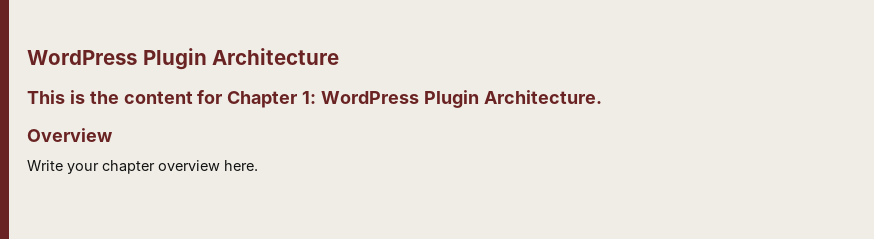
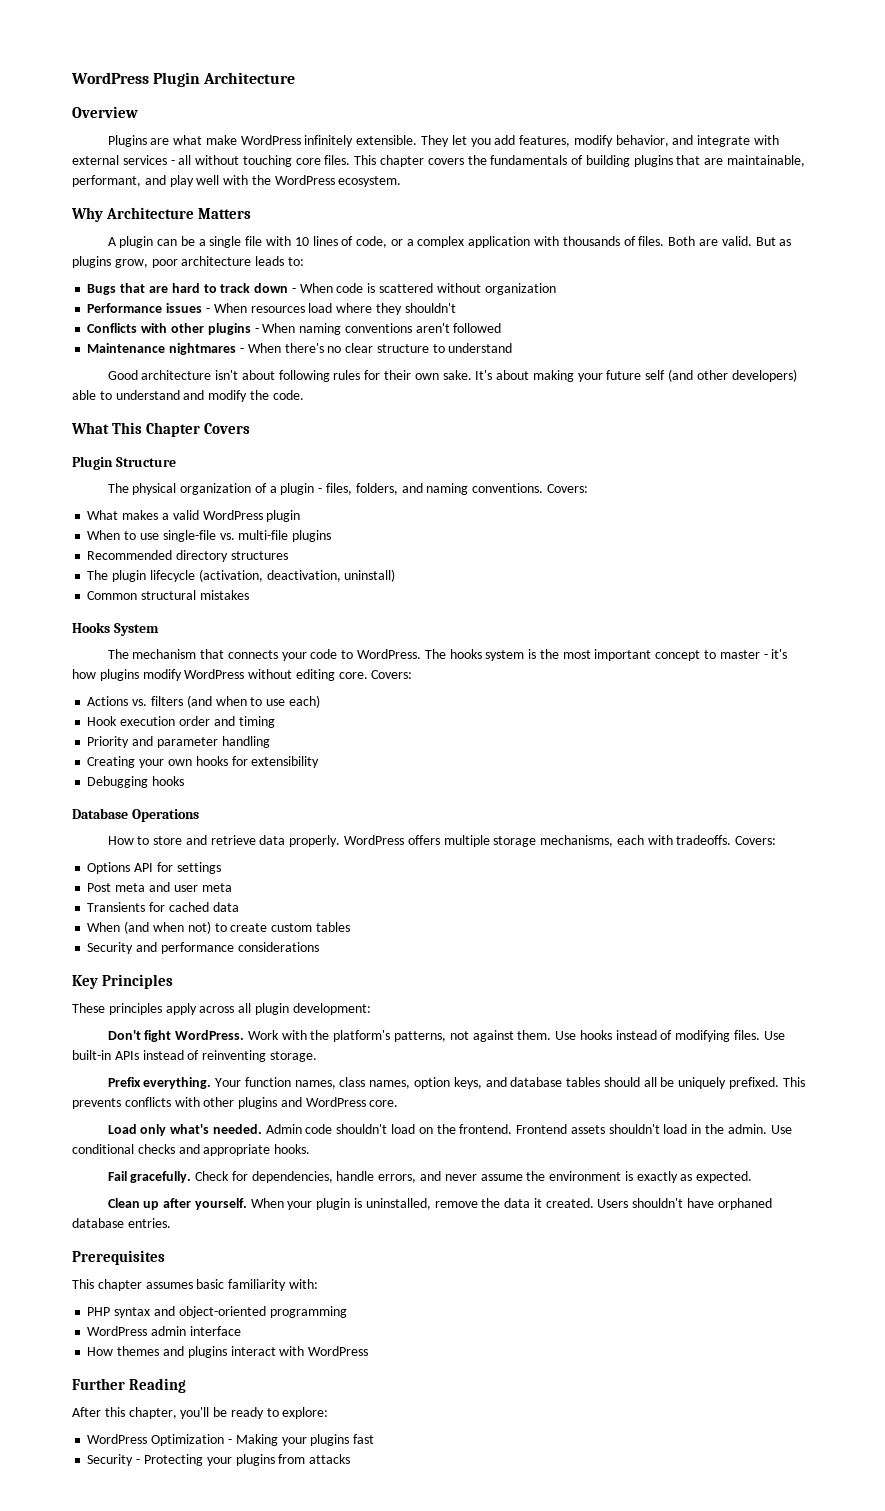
- This is the content for Chapter 1: WordPress Plugin Architecture.
  Overview
- Write your chapter overview here.
+ Plugins are what make WordPress infinitely extensible. They let you add features, modify behavior, and integrate with external services - all without touching core files. This chapter covers the fundamentals of building plugins that are maintainable, performant, and play well with the WordPress ecosystem.
+ Why Architecture Matters
+ A plugin can be a single file with 10 lines of code, or a complex application with thousands of files. Both are valid. But as plugins grow, poor architecture leads to:
+ Bugs that are hard to track down - When code is scattered without organization
+ Performance issues - When resources load where they shouldn't
+ Conflicts with other plugins - When naming conventions aren't followed
+ Maintenance nightmares - When there's no clear structure to understand
+ Good architecture isn't about following rules for their own sake. It's about making your future self (and other developers) able to understand and modify the code.
+ What This Chapter Covers
+ Plugin Structure
+ The physical organization of a plugin - files, folders, and naming conventions. Covers:
+ What makes a valid WordPress plugin
+ When to use single-file vs. multi-file plugins
+ Recommended directory structures
+ The plugin lifecycle (activation, deactivation, uninstall)
+ Common structural mistakes
+ Hooks System
+ The mechanism that connects your code to WordPress. The hooks system is the most important concept to master - it's how plugins modify WordPress without editing core. Covers:
+ Actions vs. filters (and when to use each)
+ Hook execution order and timing
+ Priority and parameter handling
+ Creating your own hooks for extensibility
+ Debugging hooks
+ Database Operations
+ How to store and retrieve data properly. WordPress offers multiple storage mechanisms, each with tradeoffs. Covers:
+ Options API for settings
+ Post meta and user meta
+ Transients for cached data
+ When (and when not) to create custom tables
+ Security and performance considerations
+ Key Principles
+ These principles apply across all plugin development:
+ Don't fight WordPress. Work with the platform's patterns, not against them. Use hooks instead of modifying files. Use built-in APIs instead of reinventing storage.
+ Prefix everything. Your function names, class names, option keys, and database tables should all be uniquely prefixed. This prevents conflicts with other plugins and WordPress core.
+ Load only what's needed. Admin code shouldn't load on the frontend. Frontend assets shouldn't load in the admin. Use conditional checks and appropriate hooks.
+ Fail gracefully. Check for dependencies, handle errors, and never assume the environment is exactly as expected.
+ Clean up after yourself. When your plugin is uninstalled, remove the data it created. Users shouldn't have orphaned database entries.
+ Prerequisites
+ This chapter assumes basic familiarity with:
+ PHP syntax and object-oriented programming
+ WordPress admin interface
+ How themes and plugins interact with WordPress
+ Further Reading
+ After this chapter, you'll be ready to explore:
+ WordPress Optimization - Making your plugins fast
+ Security - Protecting your plugins from attacks

